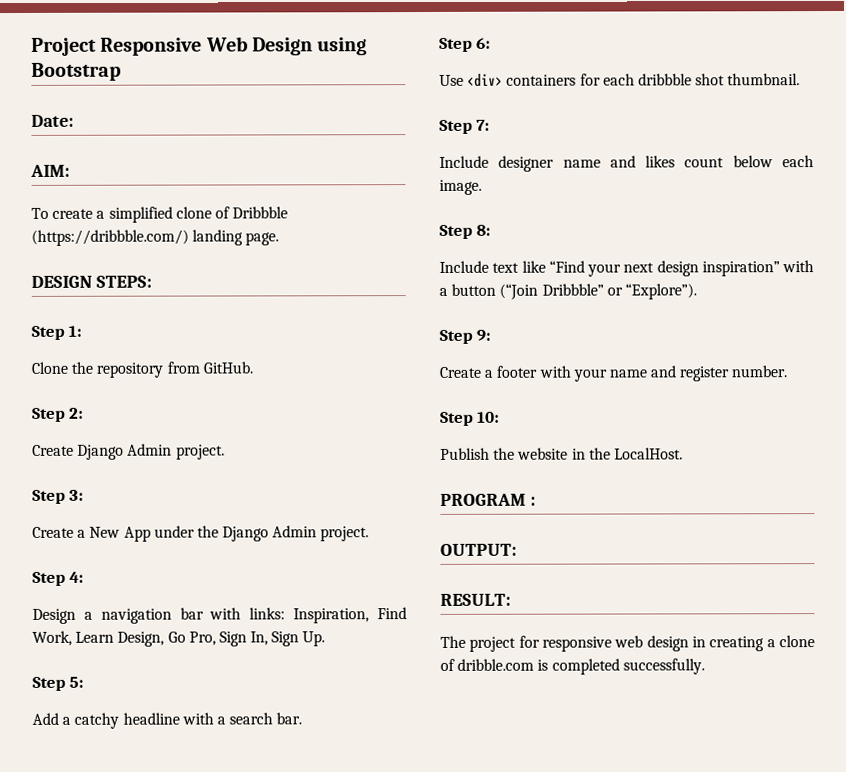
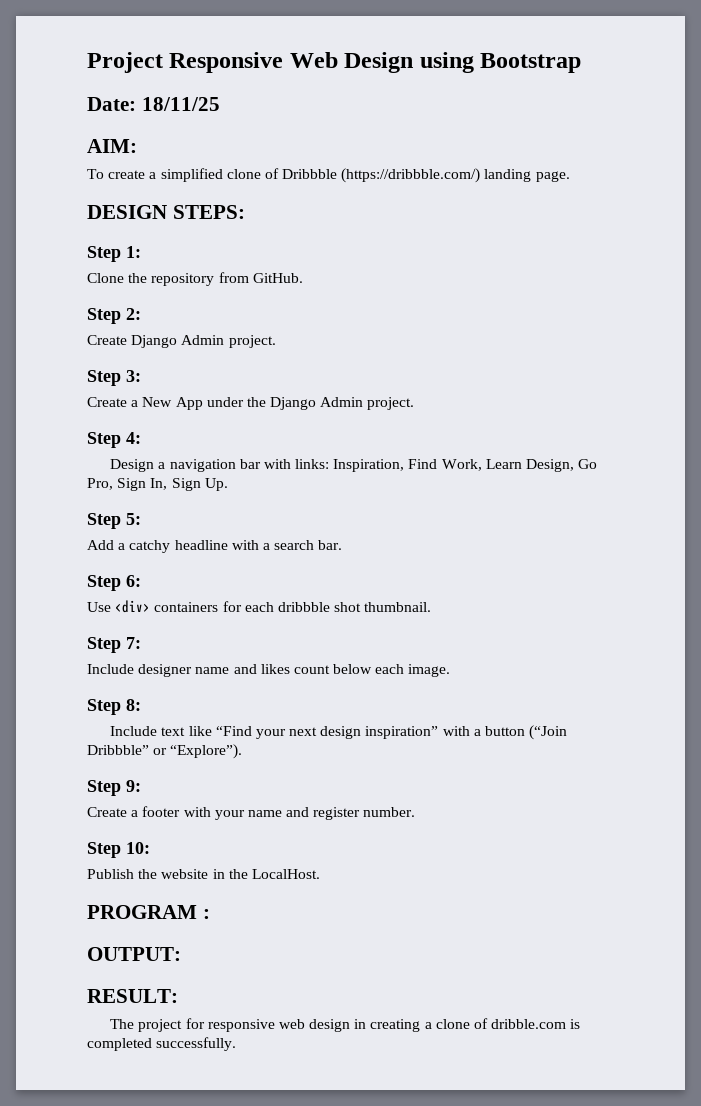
- Date:
+ Date: 18/11/25

